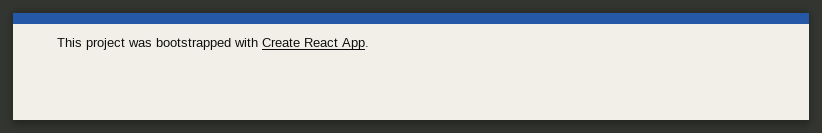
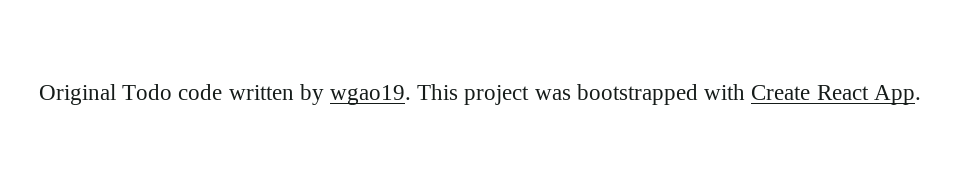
+ Original Todo code written by wgao19.

